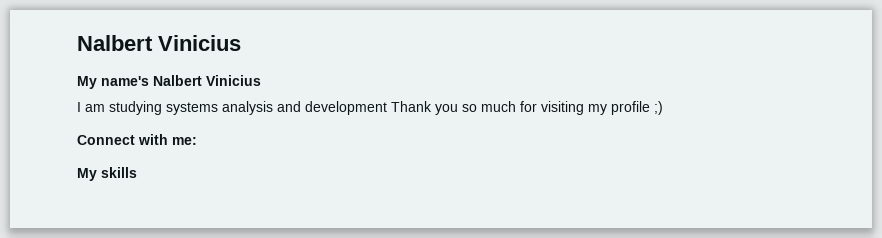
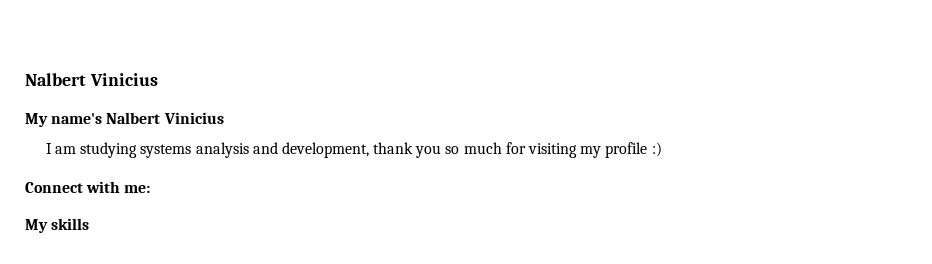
- I am studying systems analysis and development Thank you so much for visiting my profile ;)
+ I am studying systems analysis and development, thank you so much for visiting my profile :)

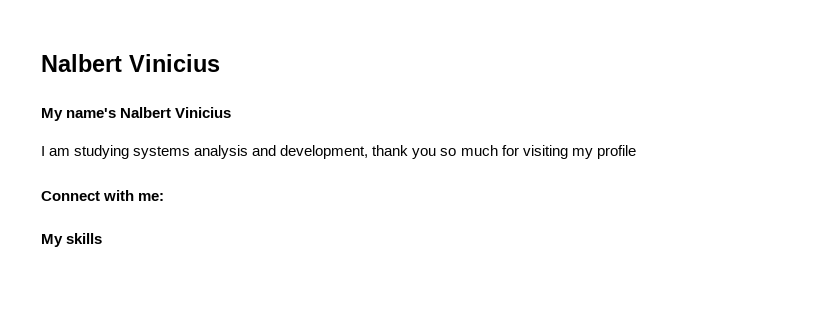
- I am studying systems analysis and development, thank you so much for visiting my profile :)
+ I am studying systems analysis and development, thank you so much for visiting my profile

